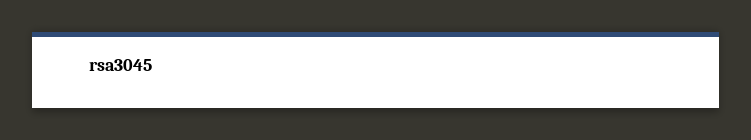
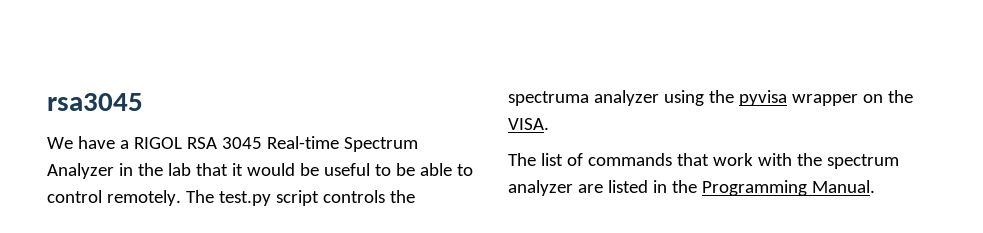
+ We have a RIGOL RSA 3045 Real-time Spectrum Analyzer in the lab that it would be useful to be able to control remotely. The test.py script controls the spectruma analyzer using the pyvisa wrapper on the VISA.
+ The list of commands that work with the spectrum analyzer are listed in the Programming Manual.

